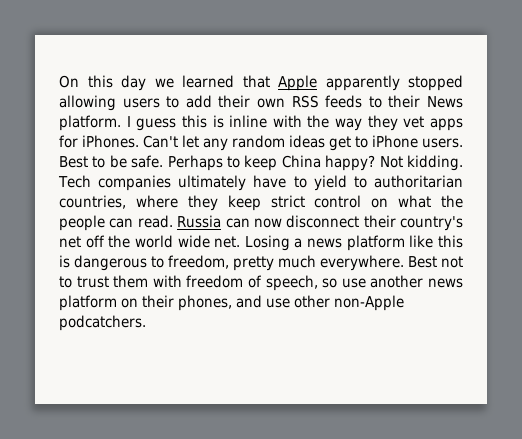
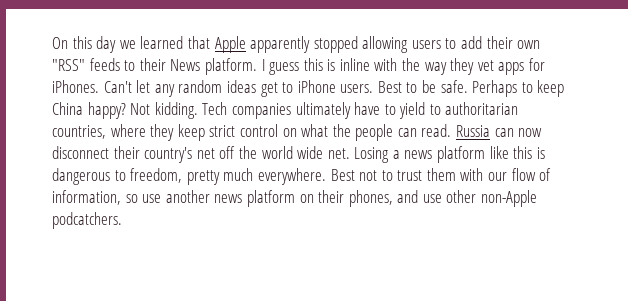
- On this day we learned that Apple apparently stopped allowing users to add their own RSS feeds to their News platform.
+ On this day we learned that Apple apparently stopped allowing users to add their own "RSS" feeds to their News platform.
- Best not to trust them with freedom of speech, so use another news platform on their phones, and use other non-Apple podcatchers.
+ Best not to trust them with our flow of information, so use another news platform on their phones, and use other non-Apple podcatchers.

